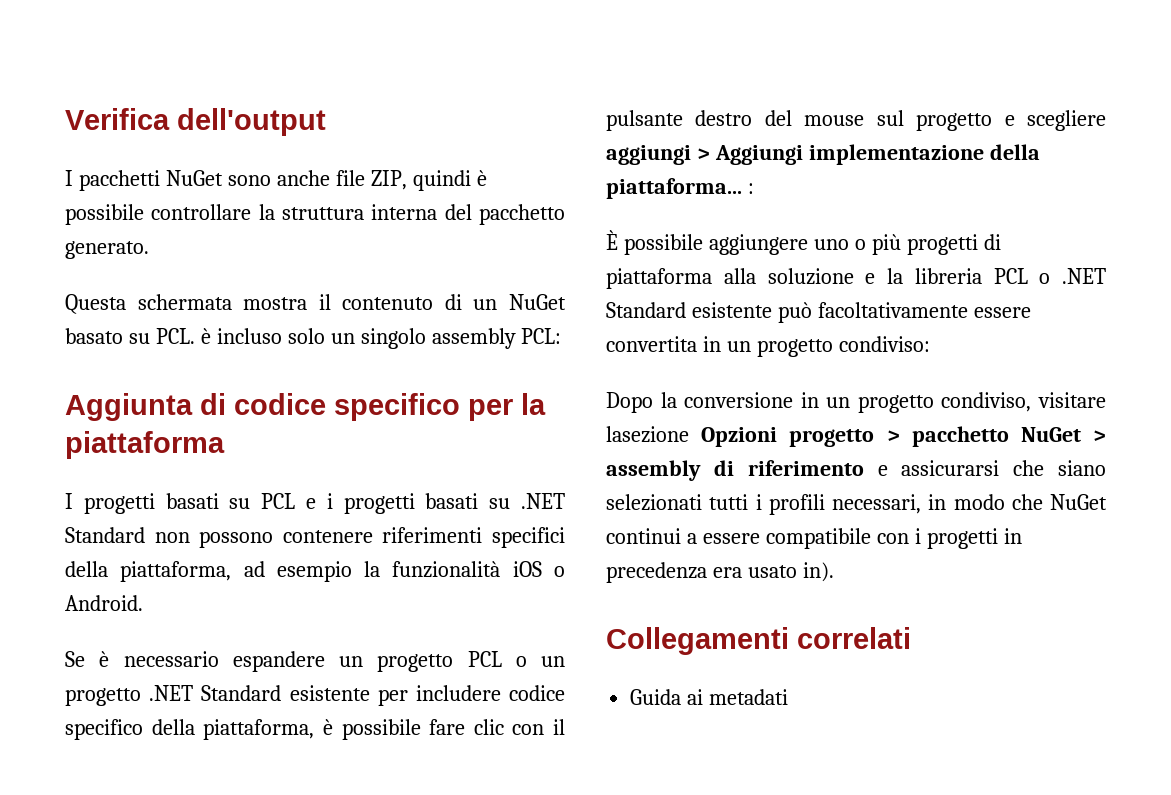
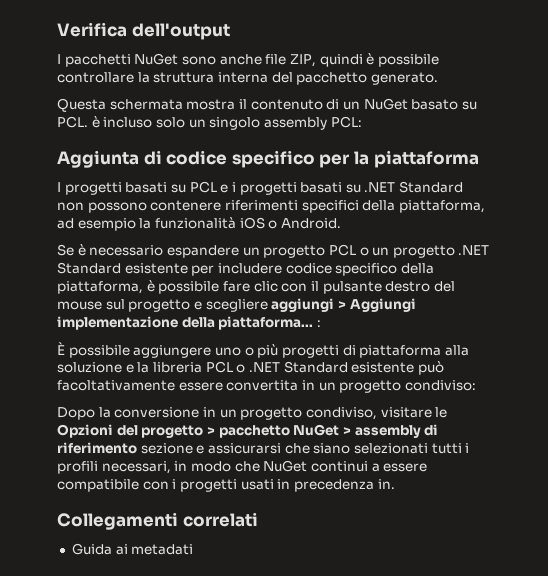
- Dopo la conversione in un progetto condiviso, visitare lasezione Opzioni progetto > pacchetto NuGet > assembly di riferimento e assicurarsi che siano selezionati tutti i profili necessari, in modo che NuGet continui a essere compatibile con i progetti in precedenza era usato in).
+ Dopo la conversione in un progetto condiviso, visitare le Opzioni del progetto > pacchetto NuGet > assembly di riferimento sezione e assicurarsi che siano selezionati tutti i profili necessari, in modo che NuGet continui a essere compatibile con i progetti usati in precedenza in.

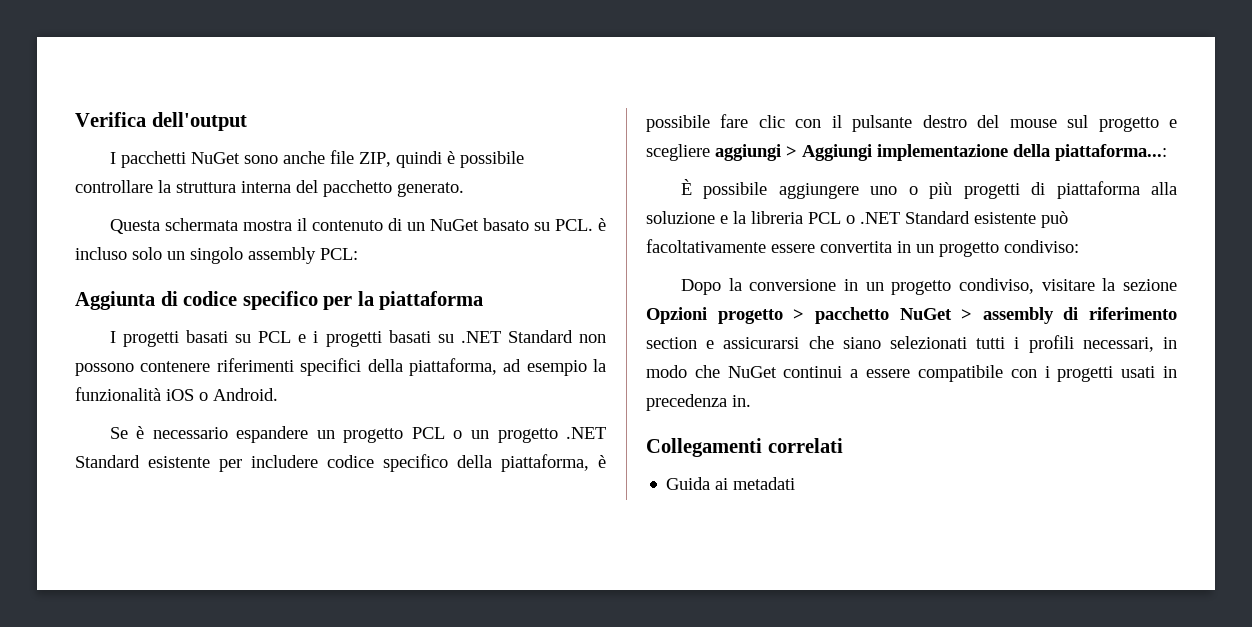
- Se è necessario espandere un progetto PCL o un progetto .NET Standard esistente per includere codice specifico della piattaforma, è possibile fare clic con il pulsante destro del mouse sul progetto e scegliere aggiungi > Aggiungi implementazione della piattaforma... :
+ Se è necessario espandere un progetto PCL o un progetto .NET Standard esistente per includere codice specifico della piattaforma, è possibile fare clic con il pulsante destro del mouse sul progetto e scegliere aggiungi > Aggiungi implementazione della piattaforma...:
- Dopo la conversione in un progetto condiviso, visitare le Opzioni del progetto > pacchetto NuGet > assembly di riferimento sezione e assicurarsi che siano selezionati tutti i profili necessari, in modo che NuGet continui a essere compatibile con i progetti usati in precedenza in.
+ Dopo la conversione in un progetto condiviso, visitare la sezione Opzioni progetto > pacchetto NuGet > assembly di riferimento section e assicurarsi che siano selezionati tutti i profili necessari, in modo che NuGet continui a essere compatibile con i progetti usati in precedenza in.

